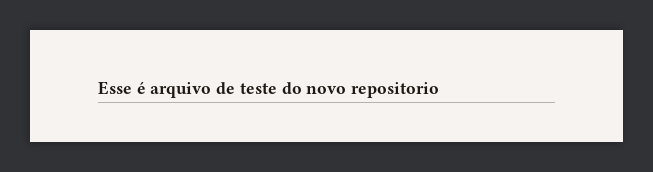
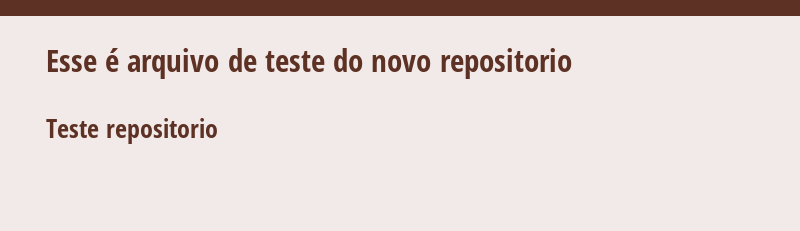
+ Teste repositorio

